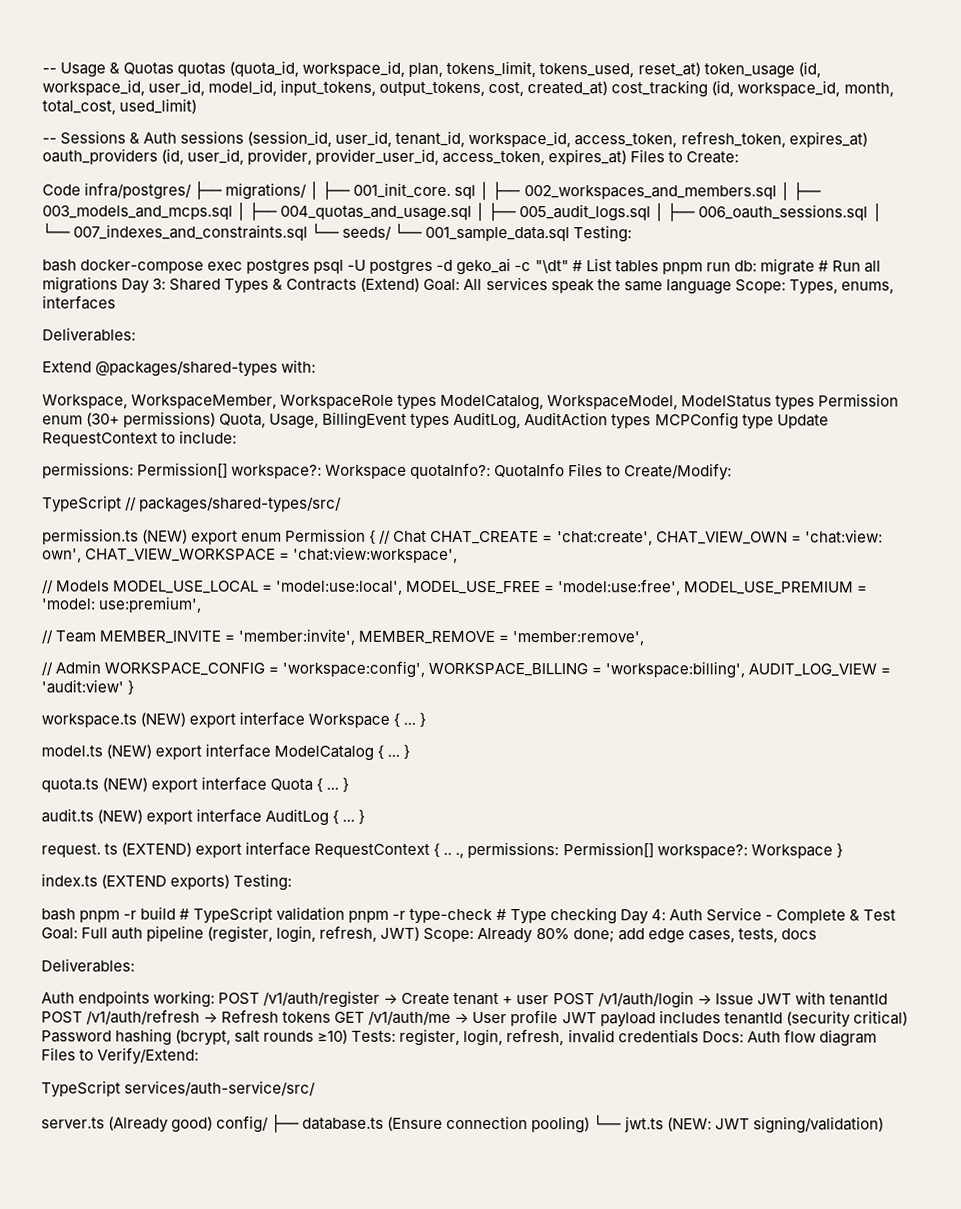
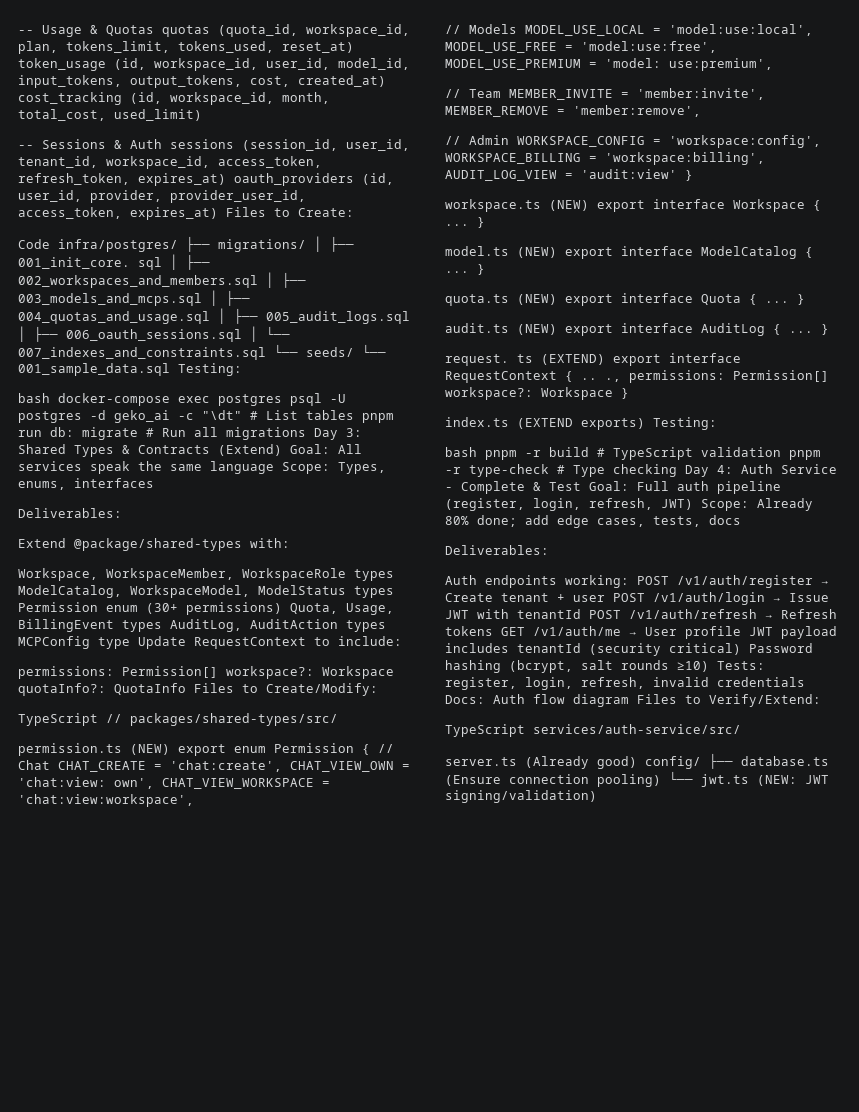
- Extend @packages/shared-types with:
+ Extend @package/shared-types with:

